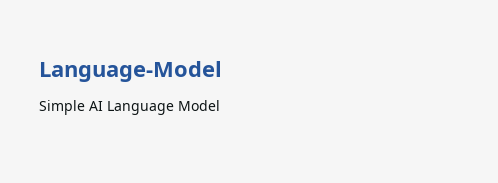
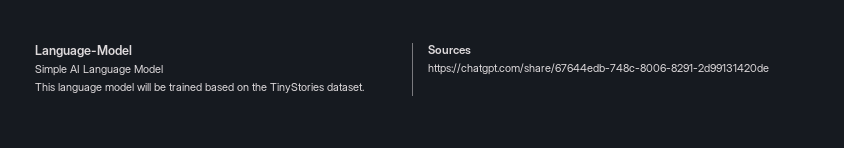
+ This language model will be trained based on the TinyStories dataset.
+ Sources
+ https://chatgpt.com/share/67644edb-748c-8006-8291-2d99131420de

